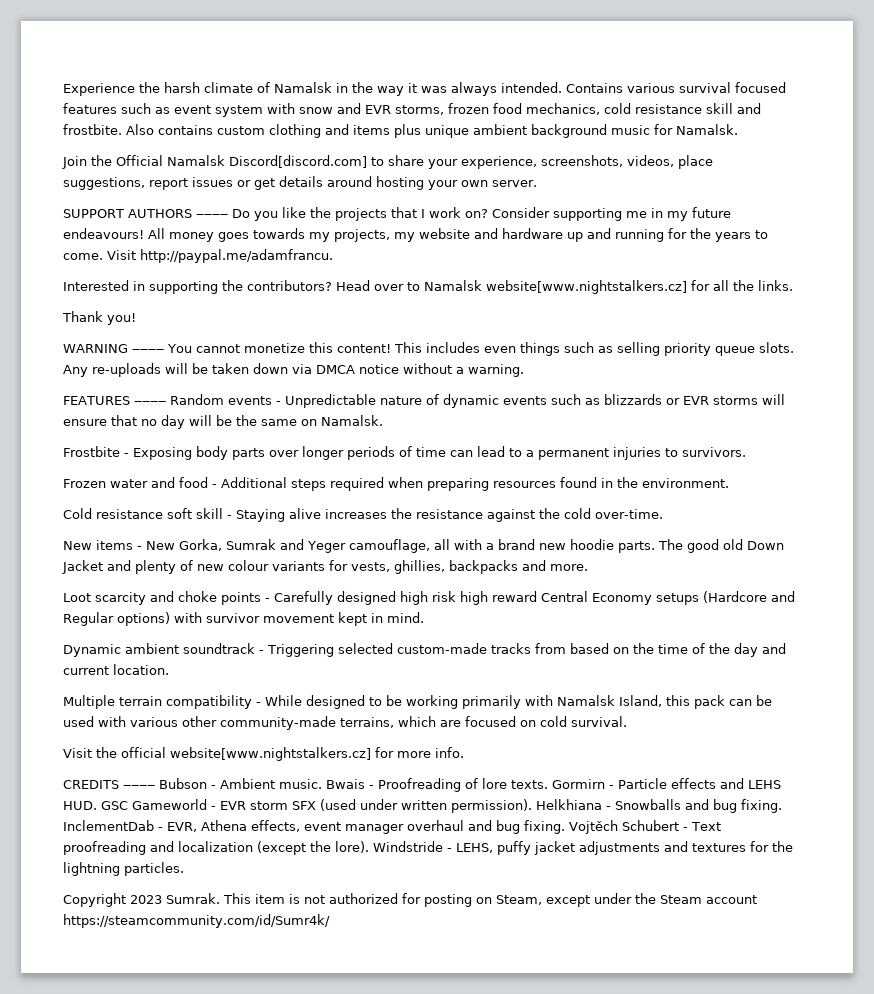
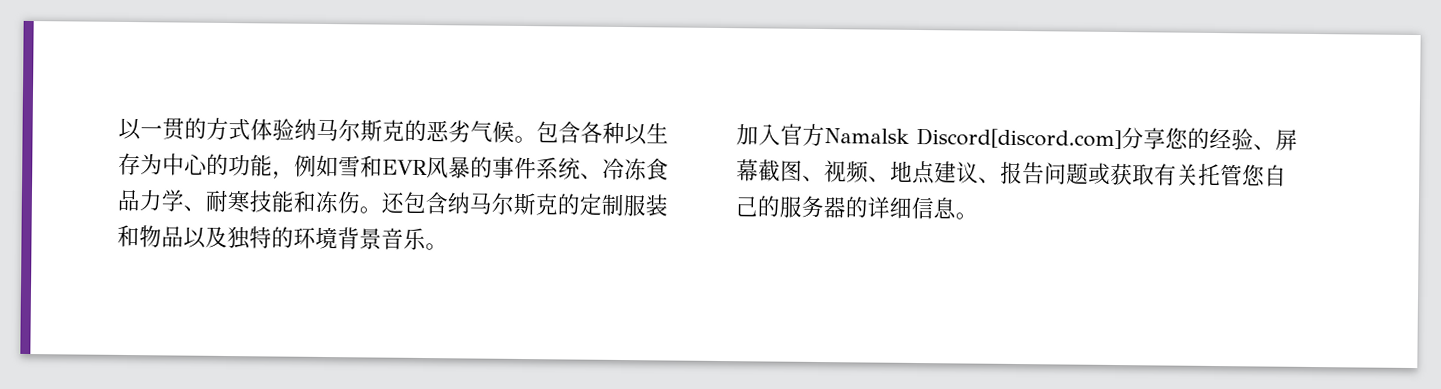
- Experience the harsh climate of Namalsk in the way it was always intended. Contains various survival focused features such as event system with snow and EVR storms, frozen food mechanics, cold resistance skill and frostbite. Also contains custom clothing and items plus unique ambient background music for Namalsk.
- Join the Official Namalsk Discord[discord.com] to share your experience, screenshots, videos, place suggestions, report issues or get details around hosting your own server.
- SUPPORT AUTHORS ‒‒‒‒ Do you like the projects that I work on? Consider supporting me in my future endeavours! All money goes towards my projects, my website and hardware up and running for the years to come. Visit http://paypal.me/adamfrancu.
- Interested in supporting the contributors? Head over to Namalsk website[www.nightstalkers.cz] for all the links.
- Thank you!
- WARNING ‒‒‒‒ You cannot monetize this content! This includes even things such as selling priority queue slots. Any re-uploads will be taken down via DMCA notice without a warning.
- FEATURES ‒‒‒‒ Random events - Unpredictable nature of dynamic events such as blizzards or EVR storms will ensure that no day will be the same on Namalsk.
- Frostbite - Exposing body parts over longer periods of time can lead to a permanent injuries to survivors.
- Frozen water and food - Additional steps required when preparing resources found in the environment.
- Cold resistance soft skill - Staying alive increases the resistance against the cold over-time.
- New items - New Gorka, Sumrak and Yeger camouflage, all with a brand new hoodie parts. The good old Down Jacket and plenty of new colour variants for vests, ghillies, backpacks and more.
- Loot scarcity and choke points - Carefully designed high risk high reward Central Economy setups (Hardcore and Regular options) with survivor movement kept in mind.
- Dynamic ambient soundtrack - Triggering selected custom-made tracks from based on the time of the day and current location.
- Multiple terrain compatibility - While designed to be working primarily with Namalsk Island, this pack can be used with various other community-made terrains, which are focused on cold survival.
- Visit the official website[www.nightstalkers.cz] for more info.
- CREDITS ‒‒‒‒ Bubson - Ambient music. Bwais - Proofreading of lore texts. Gormirn - Particle effects and LEHS HUD. GSC Gameworld - EVR storm SFX (used under written permission). Helkhiana - Snowballs and bug fixing. InclementDab - EVR, Athena effects, event manager overhaul and bug fixing. Vojtěch Schubert - Text proofreading and localization (except the lore). Windstride - LEHS, puffy jacket adjustments and textures for the lightning particles.
- Copyright 2023 Sumrak. This item is not authorized for posting on Steam, except under the Steam account https://steamcommunity.com/id/Sumr4k/
+ 以一贯的方式体验纳马尔斯克的恶劣气候。包含各种以生存为中心的功能，例如雪和EVR风暴的事件系统、冷冻食品力学、耐寒技能和冻伤。还包含纳马尔斯克的定制服装和物品以及独特的环境背景音乐。
+ 加入官方Namalsk Discord[discord.com]分享您的经验、屏幕截图、视频、地点建议、报告问题或获取有关托管您自己的服务器的详细信息。

